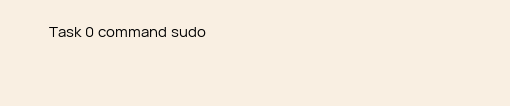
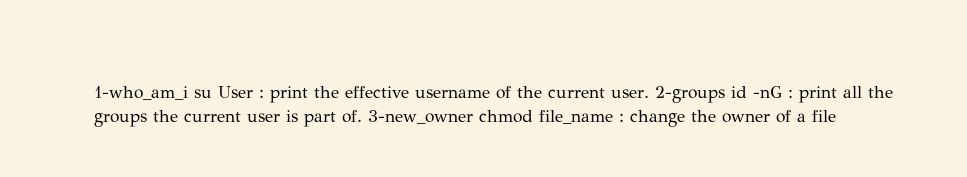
- Task 0 command sudo
+ 1-who_am_i su User : print the effective username of the current user. 2-groups id -nG : print all the groups the current user is part of. 3-new_owner chmod file_name : change the owner of a file

